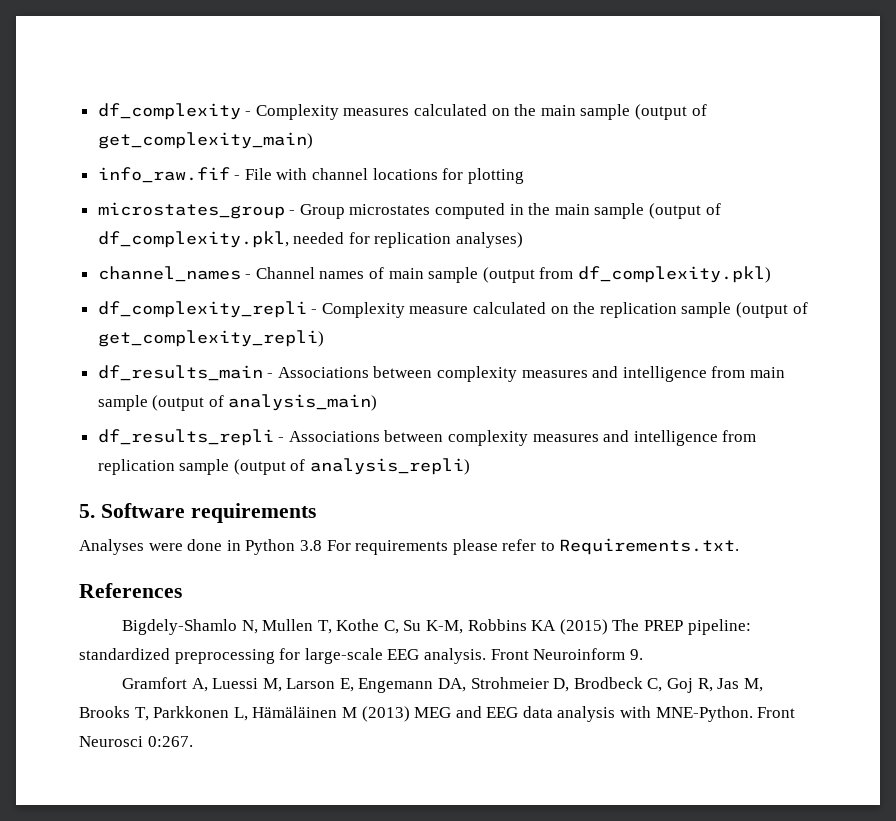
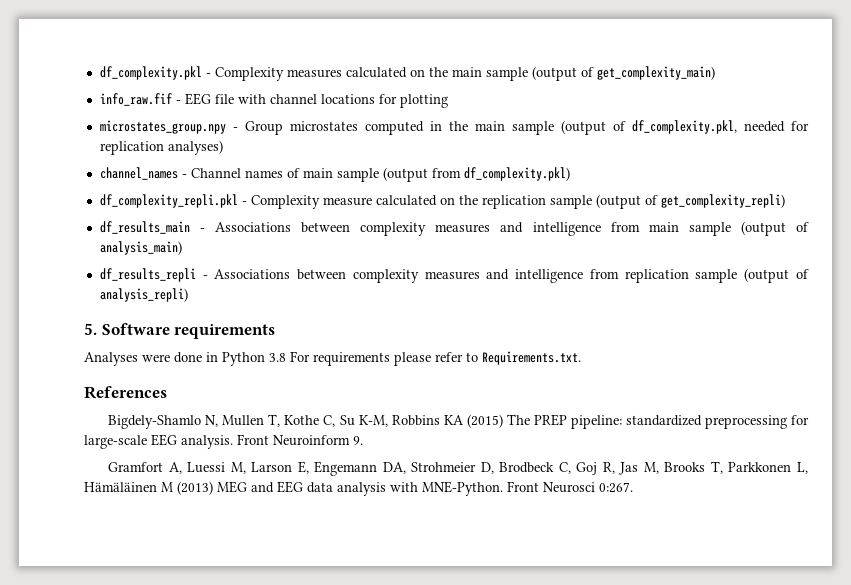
- df_complexity - Complexity measures calculated on the main sample (output of get_complexity_main)
+ df_complexity.pkl - Complexity measures calculated on the main sample (output of get_complexity_main)
- info_raw.fif - File with channel locations for plotting
+ info_raw.fif - EEG file with channel locations for plotting
- microstates_group - Group microstates computed in the main sample (output of df_complexity.pkl, needed for replication analyses)
+ microstates_group.npy - Group microstates computed in the main sample (output of df_complexity.pkl, needed for replication analyses)
- df_complexity_repli - Complexity measure calculated on the replication sample (output of get_complexity_repli)
+ df_complexity_repli.pkl - Complexity measure calculated on the replication sample (output of get_complexity_repli)

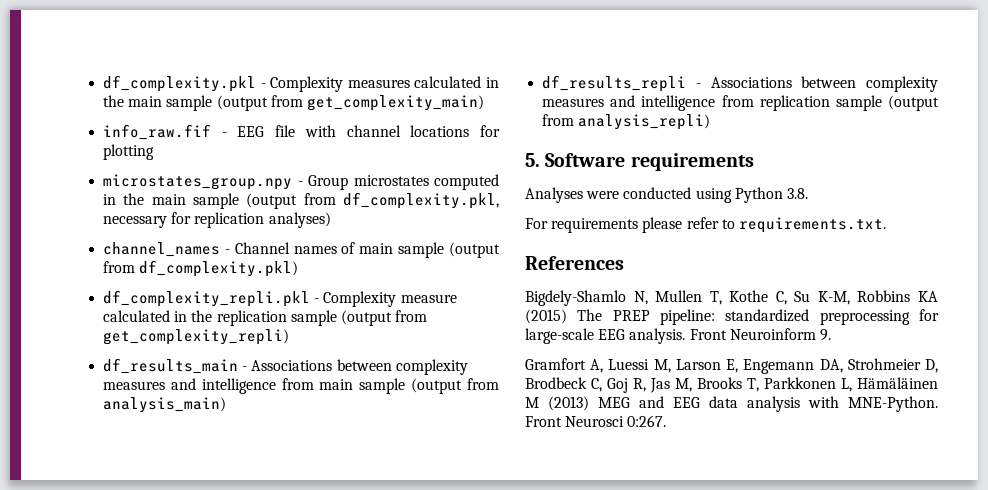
- df_complexity.pkl - Complexity measures calculated on the main sample (output of get_complexity_main)
+ df_complexity.pkl - Complexity measures calculated in the main sample (output from get_complexity_main)
- microstates_group.npy - Group microstates computed in the main sample (output of df_complexity.pkl, needed for replication analyses)
+ microstates_group.npy - Group microstates computed in the main sample (output from df_complexity.pkl, necessary for replication analyses)
- df_complexity_repli.pkl - Complexity measure calculated on the replication sample (output of get_complexity_repli)
+ df_complexity_repli.pkl - Complexity measure calculated in the replication sample (output from get_complexity_repli)
- df_results_main - Associations between complexity measures and intelligence from main sample (output of analysis_main)
+ df_results_main - Associations between complexity measures and intelligence from main sample (output from analysis_main)
- df_results_repli - Associations between complexity measures and intelligence from replication sample (output of analysis_repli)
+ df_results_repli - Associations between complexity measures and intelligence from replication sample (output from analysis_repli)
- Analyses were done in Python 3.8 For requirements please refer to Requirements.txt.
+ Analyses were conducted using Python 3.8.
+ For requirements please refer to requirements.txt.

